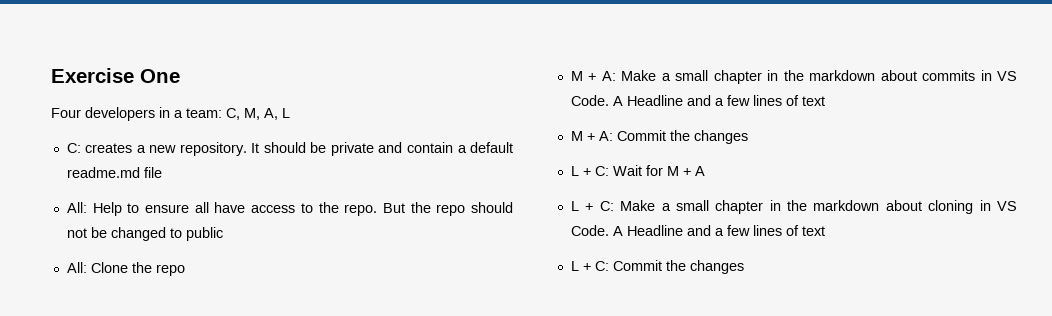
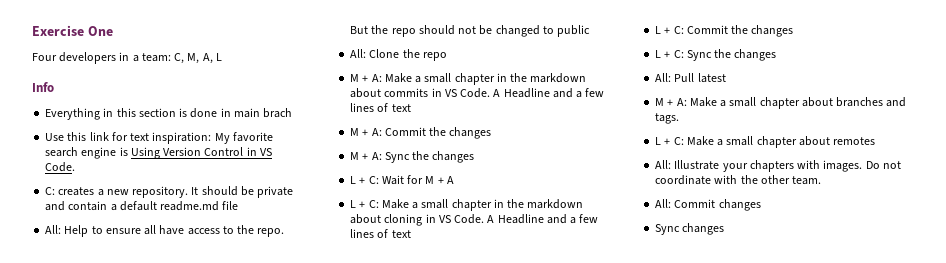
+ Info
+ Everything in this section is done in main brach
+ Use this link for text inspiration: My favorite search engine is Using Version Control in VS Code.
+ M + A: Sync the changes
+ L + C: Sync the changes
+ All: Pull latest
+ M + A: Make a small chapter about branches and tags.
+ L + C: Make a small chapter about remotes
+ All: Illustrate your chapters with images. Do not coordinate with the other team.
+ All: Commit changes
+ Sync changes

